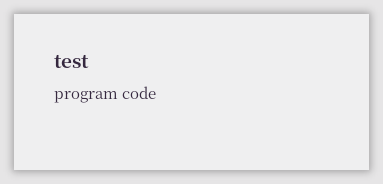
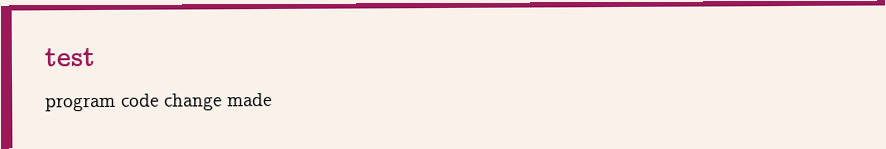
- program code
+ program code change made

